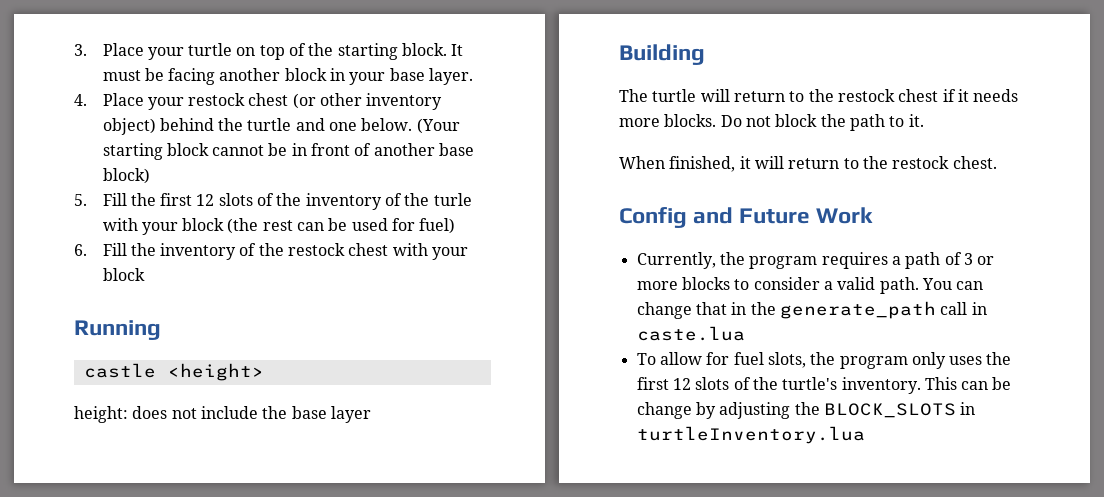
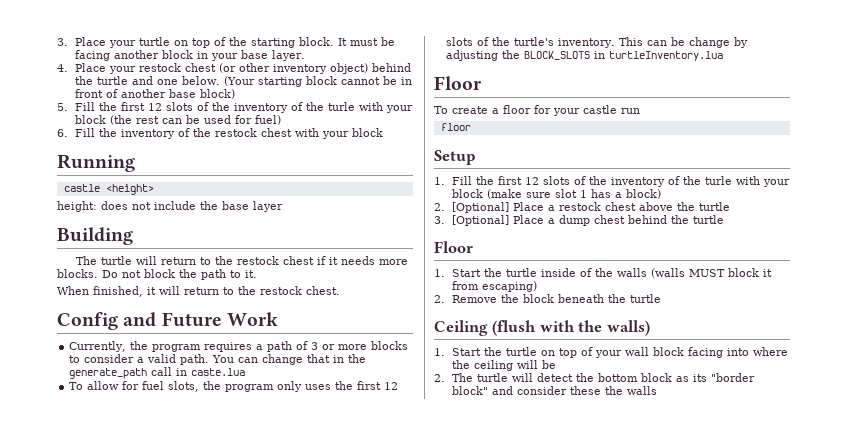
  This can be change by adjusting the BLOCK_SLOTS in turtleInventory.lua
+ Floor
+ To create a floor for your castle run
+ floor
+ Setup
+ 1. Fill the first 12 slots of the inventory of the turle with your block (make sure slot 1 has a block)
+ 2. [Optional] Place a restock chest above the turtle
+ 3. [Optional] Place a dump chest behind the turtle
+ Floor
+ 1. Start the turtle inside of the walls (walls MUST block it from escaping)
+ 2. Remove the block beneath the turtle
+ Ceiling (flush with the walls)
+ 1. Start the turtle on top of your wall block facing into where the ceiling will be
+ 2. The turtle will detect the bottom block as its "border block" and consider these the walls

